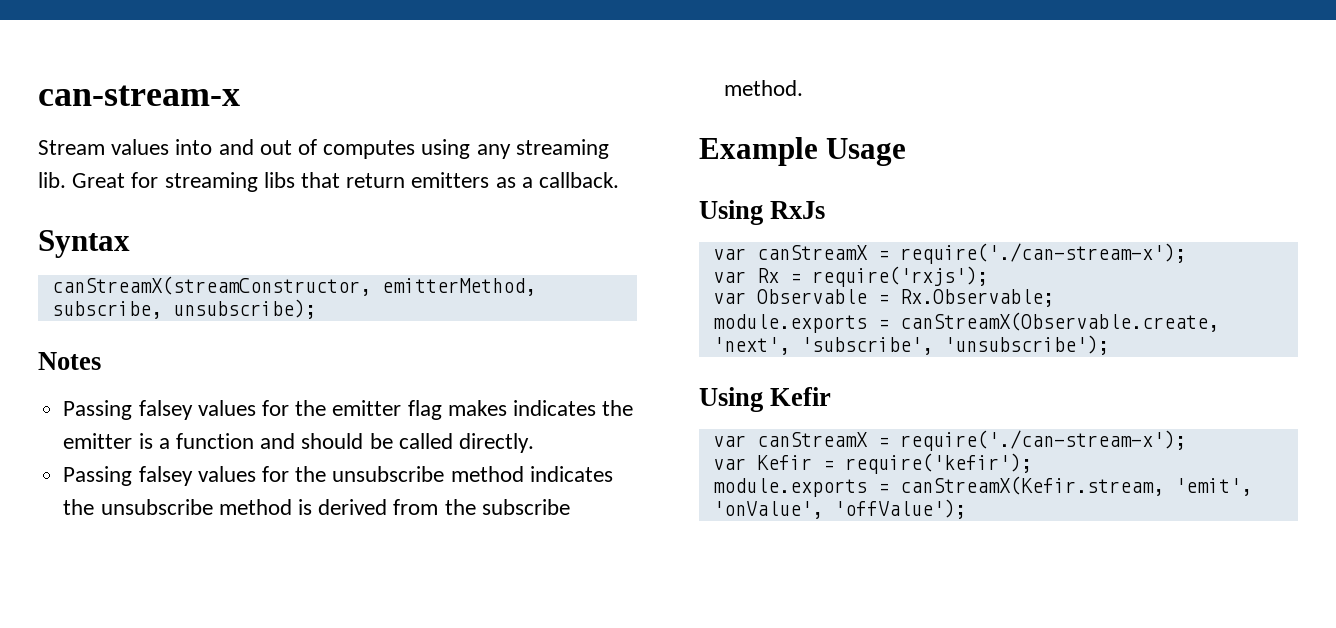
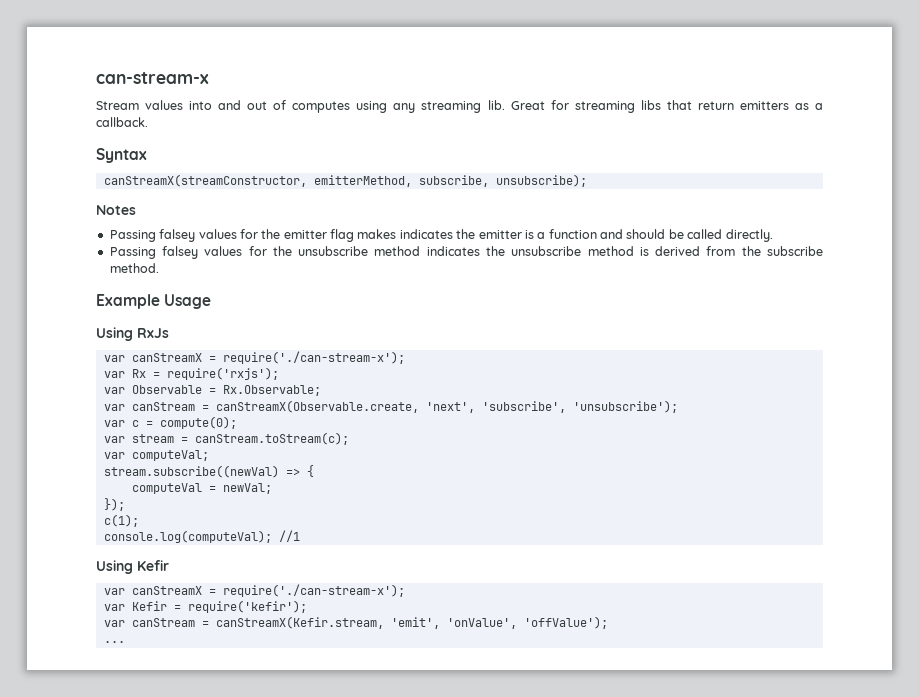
- module.exports = canStreamX(Observable.create, 'next', 'subscribe', 'unsubscribe');
+ var canStream = canStreamX(Observable.create, 'next', 'subscribe', 'unsubscribe');
+ var c = compute(0);
+ var stream = canStream.toStream(c);
+ var computeVal;
+ stream.subscribe((newVal) => {
+ computeVal = newVal;
+ });
+ c(1);
+ console.log(computeVal); //1
- module.exports = canStreamX(Kefir.stream, 'emit', 'onValue', 'offValue');
+ var canStream = canStreamX(Kefir.stream, 'emit', 'onValue', 'offValue');
+ ...

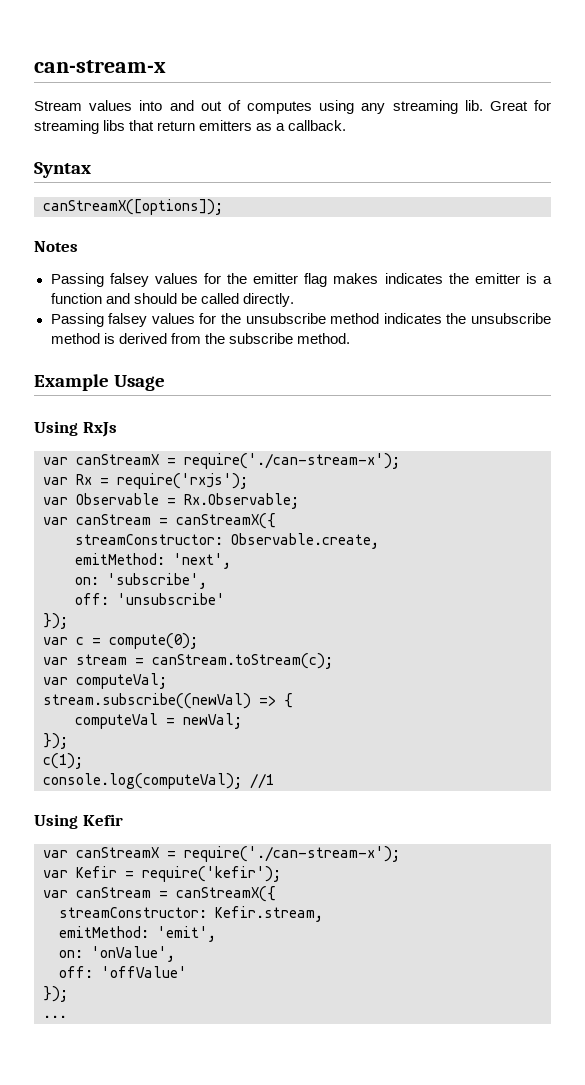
- canStreamX(streamConstructor, emitterMethod, subscribe, unsubscribe);
+ canStreamX([options]);
  var Observable = Rx.Observable;
- var canStream = canStreamX(Observable.create, 'next', 'subscribe', 'unsubscribe');
+ var canStream = canStreamX({
+ streamConstructor: Observable.create,
+ emitMethod: 'next',
+ on: 'subscribe',
+ off: 'unsubscribe'
+ });
  var Kefir = require('kefir');
- var canStream = canStreamX(Kefir.stream, 'emit', 'onValue', 'offValue');
+ var canStream = canStreamX({
+ streamConstructor: Kefir.stream,
+ emitMethod: 'emit',
+ on: 'onValue',
+ off: 'offValue'
+ });

